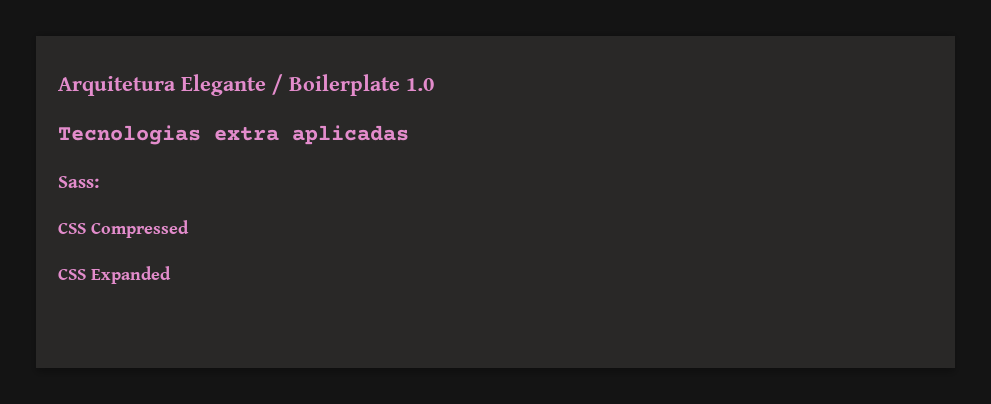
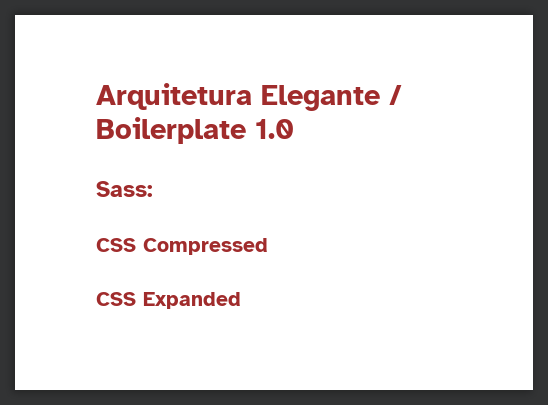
- Tecnologias extra aplicadas

